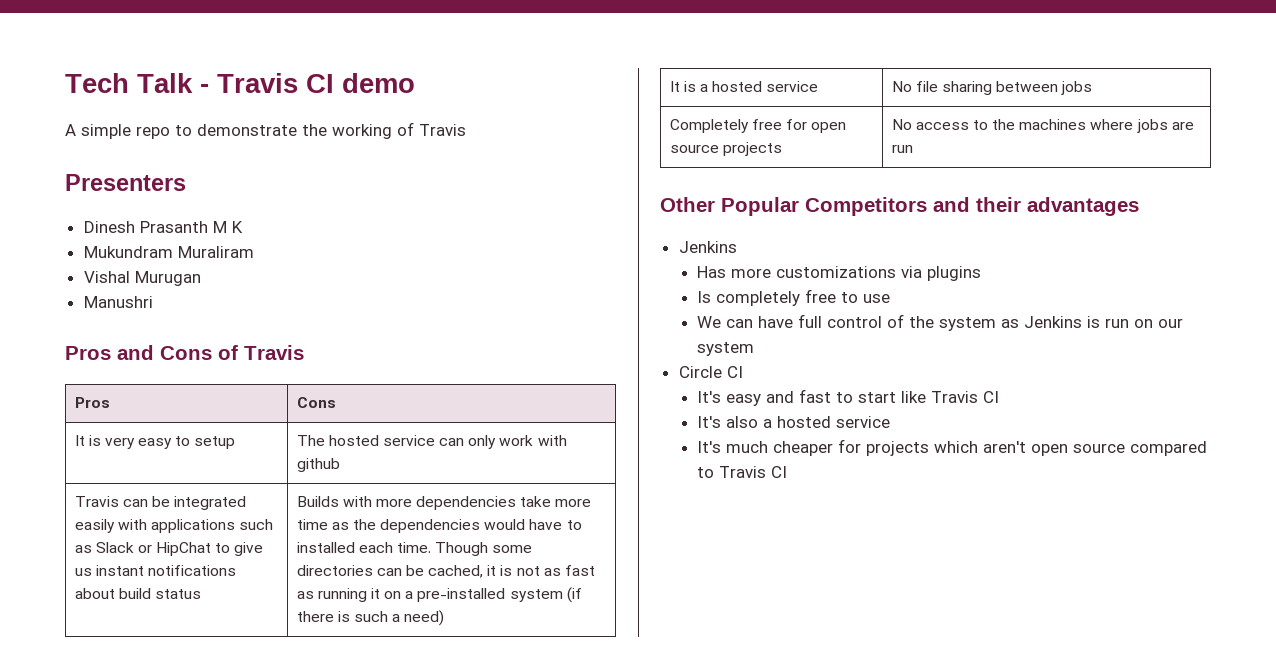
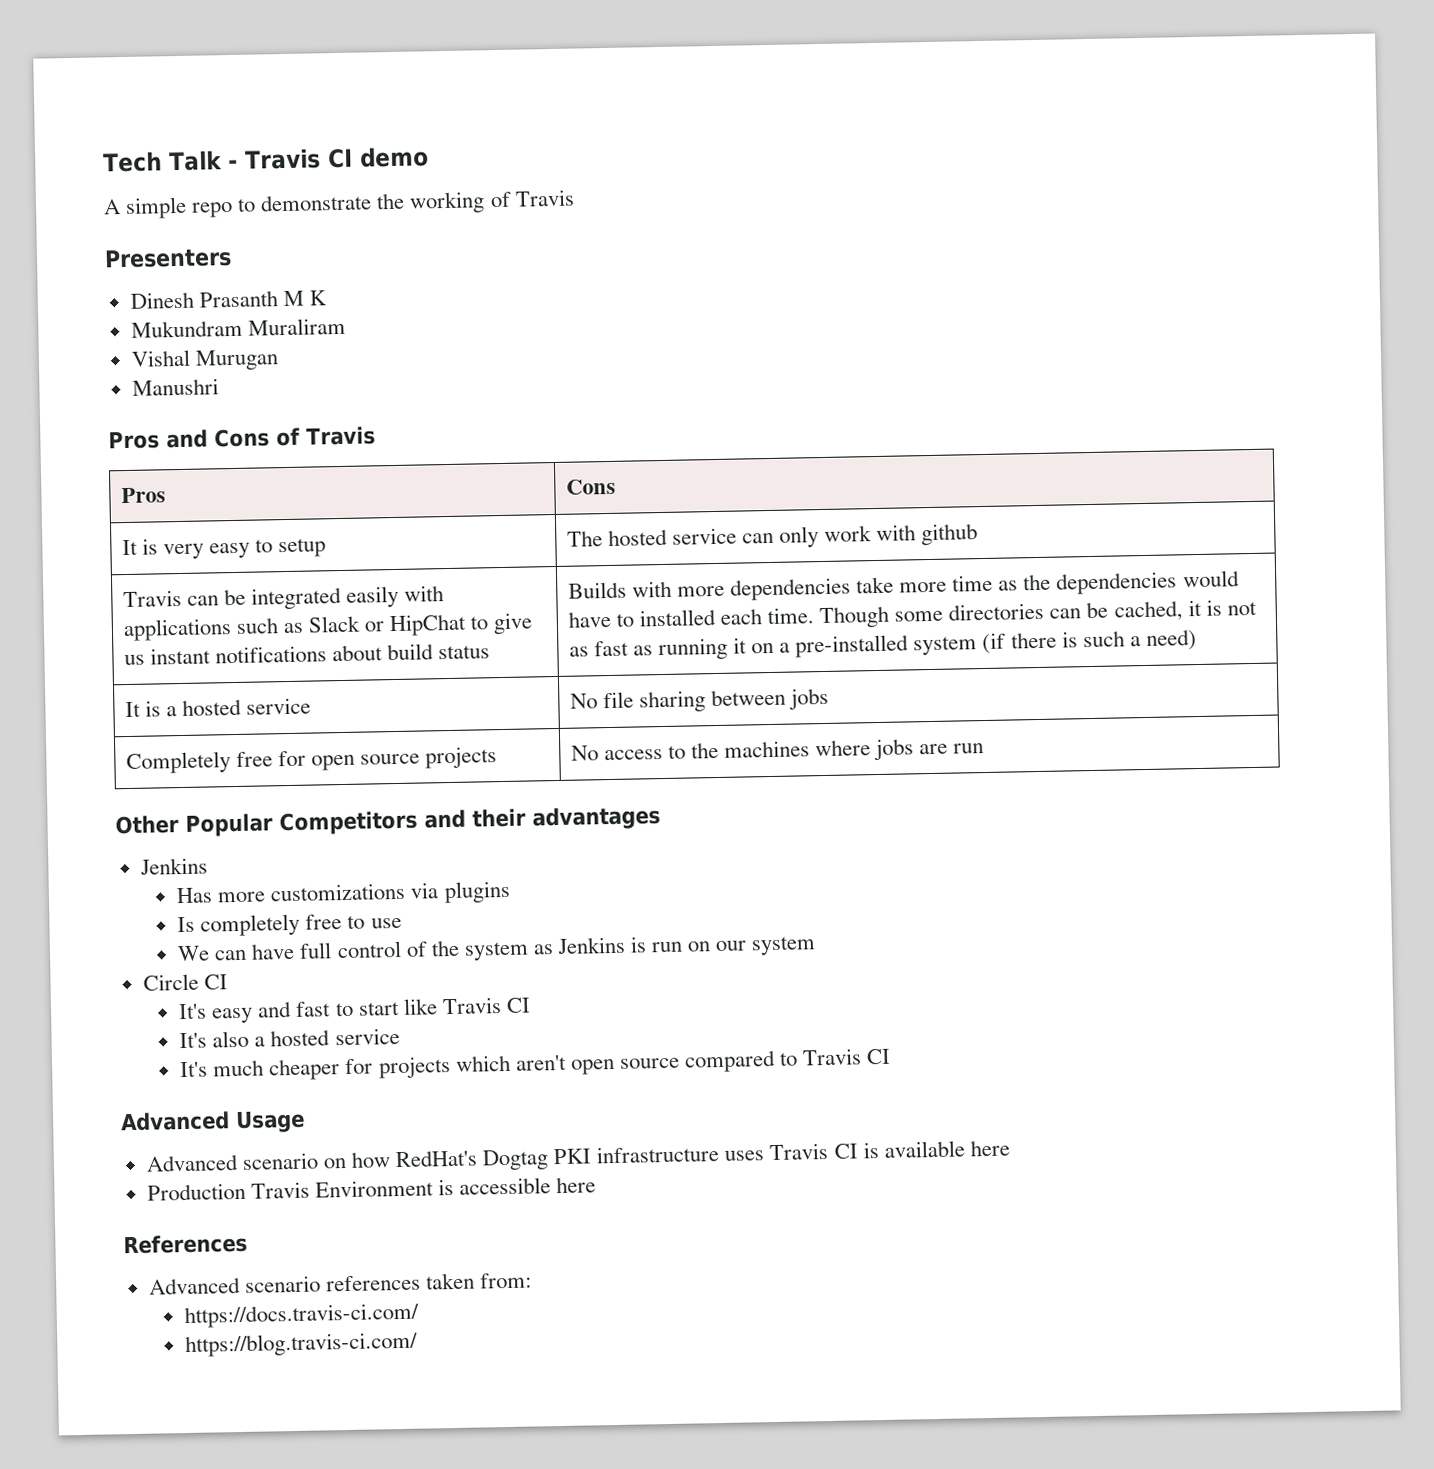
+ Advanced Usage
+ Advanced scenario on how RedHat's Dogtag PKI infrastructure uses Travis CI is available here
+ Production Travis Environment is accessible here
+ References
+ Advanced scenario references taken from:
+ https://docs.travis-ci.com/
+ https://blog.travis-ci.com/

